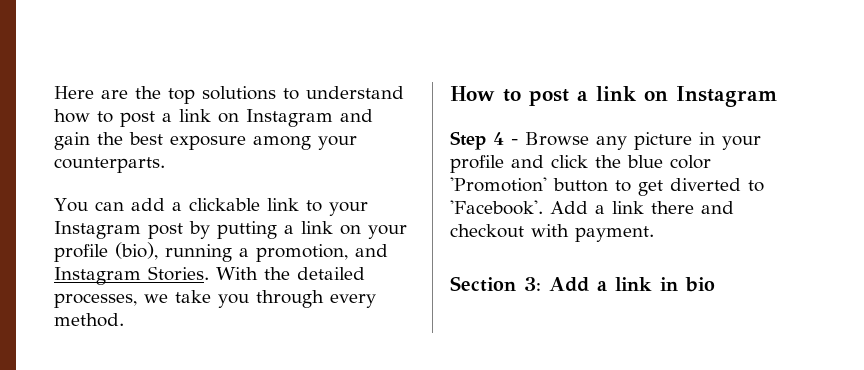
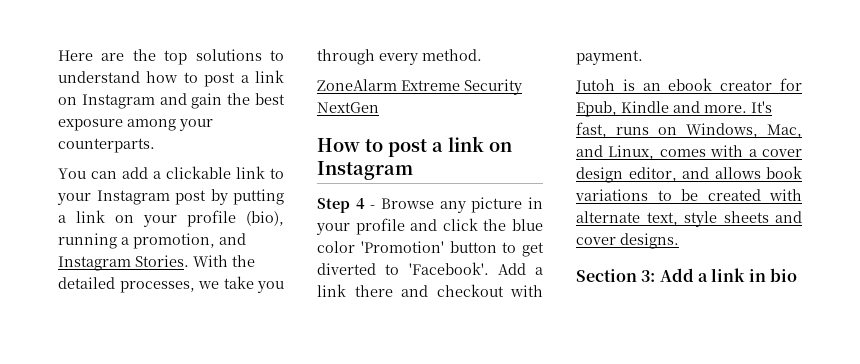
+ ZoneAlarm Extreme Security NextGen
+ Jutoh is an ebook creator for Epub, Kindle and more. It's fast, runs on Windows, Mac, and Linux, comes with a cover design editor, and allows book variations to be created with alternate text, style sheets and cover designs.

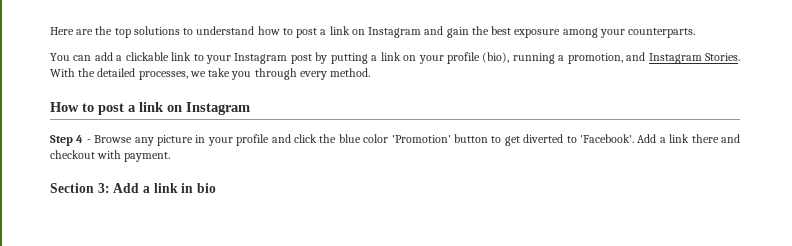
- ZoneAlarm Extreme Security NextGen
- Jutoh is an ebook creator for Epub, Kindle and more. It's fast, runs on Windows, Mac, and Linux, comes with a cover design editor, and allows book variations to be created with alternate text, style sheets and cover designs.

